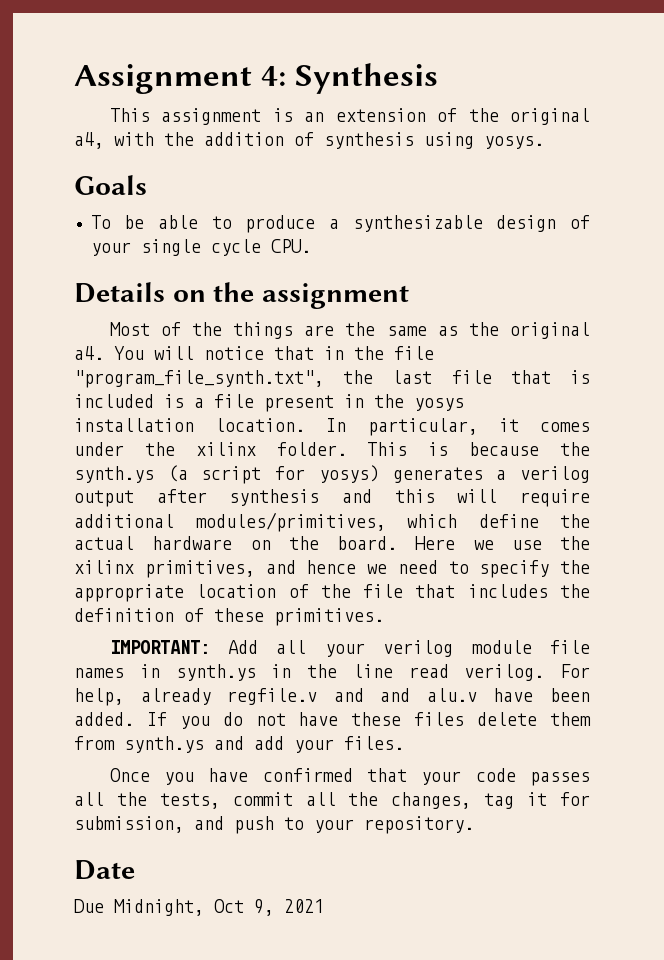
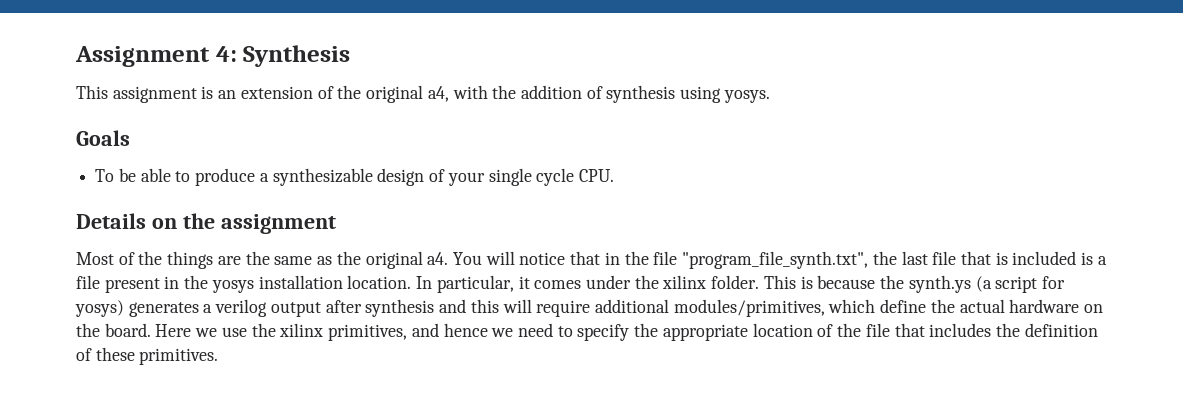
- IMPORTANT: Add all your verilog module file names in synth.ys in the line read verilog. For help, already regfile.v and and alu.v have been added. If you do not have these files delete them from synth.ys and add your files.
- Once you have confirmed that your code passes all the tests, commit all the changes, tag it for submission, and push to your repository.
- Date
- Due Midnight, Oct 9, 2021

